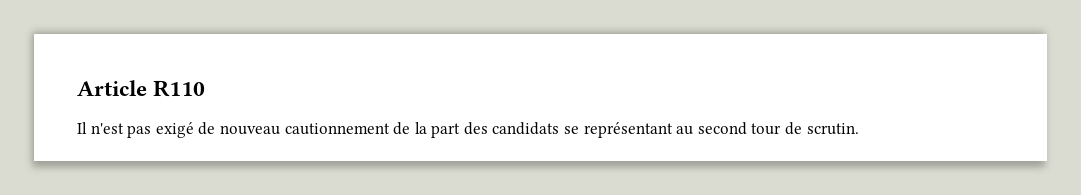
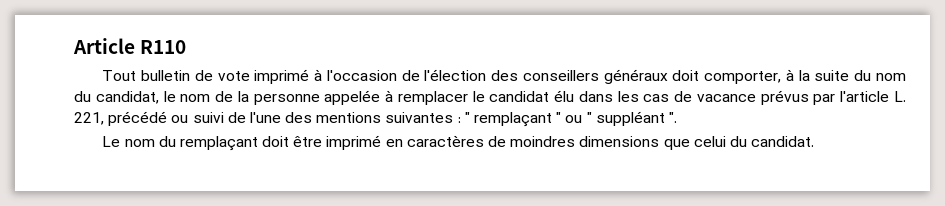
- Il n'est pas exigé de nouveau cautionnement de la part des candidats se représentant au second tour de scrutin.
+ Tout bulletin de vote imprimé à l'occasion de l'élection des conseillers généraux doit comporter, à la suite du nom du candidat, le nom de la personne appelée à remplacer le candidat élu dans les cas de vacance prévus par l'article L. 221, précédé ou suivi de l'une des mentions suivantes : " remplaçant " ou " suppléant ".
+ Le nom du remplaçant doit être imprimé en caractères de moindres dimensions que celui du candidat.

